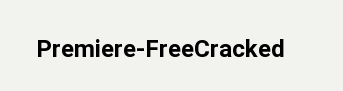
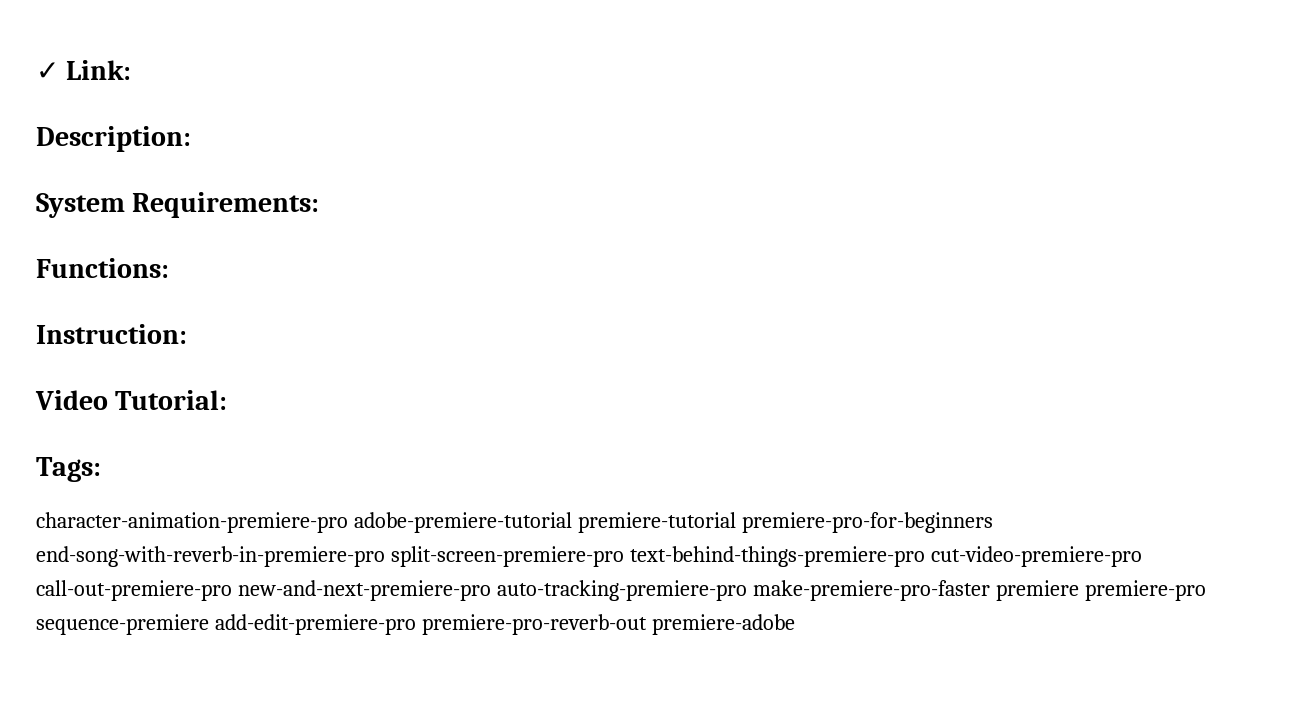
- Premiere-FreeCracked
+ ✓ Link:
+ Description:
+ System Requirements:
+ Functions:
+ Instruction:
+ Video Tutorial:
+ Tags:
+ character-animation-premiere-pro adobe-premiere-tutorial premiere-tutorial premiere-pro-for-beginners end-song-with-reverb-in-premiere-pro split-screen-premiere-pro text-behind-things-premiere-pro cut-video-premiere-pro call-out-premiere-pro new-and-next-premiere-pro auto-tracking-premiere-pro make-premiere-pro-faster premiere premiere-pro sequence-premiere add-edit-premiere-pro premiere-pro-reverb-out premiere-adobe

